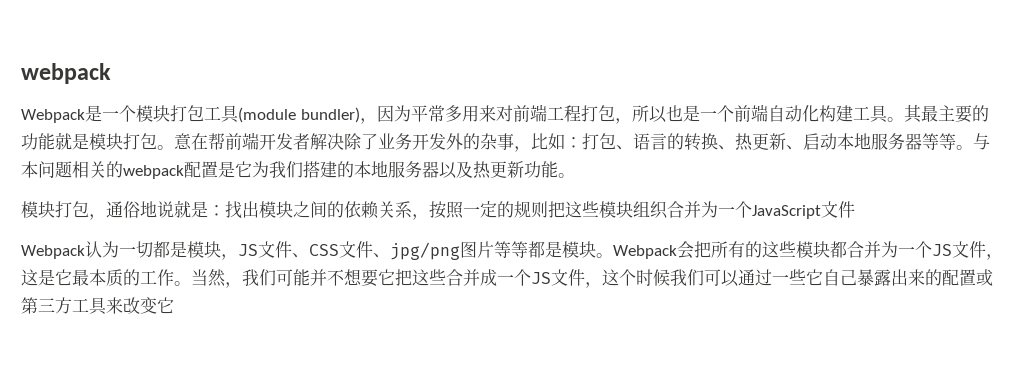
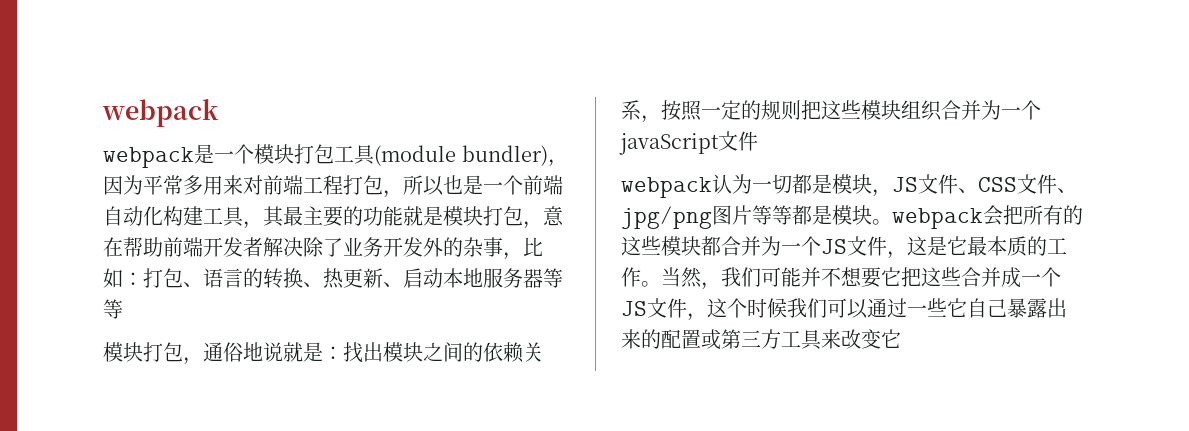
- Webpack是一个模块打包工具(module bundler)，因为平常多用来对前端工程打包，所以也是一个前端自动化构建工具。其最主要的功能就是模块打包。意在帮前端开发者解决除了业务开发外的杂事，比如：打包、语言的转换、热更新、启动本地服务器等等。与本问题相关的webpack配置是它为我们搭建的本地服务器以及热更新功能。
+ webpack是一个模块打包工具(module bundler)，因为平常多用来对前端工程打包，所以也是一个前端自动化构建工具，其最主要的功能就是模块打包，意在帮助前端开发者解决除了业务开发外的杂事，比如：打包、语言的转换、热更新、启动本地服务器等等
- 模块打包，通俗地说就是：找出模块之间的依赖关系，按照一定的规则把这些模块组织合并为一个JavaScript文件
+ 模块打包，通俗地说就是：找出模块之间的依赖关系，按照一定的规则把这些模块组织合并为一个javaScript文件
- Webpack认为一切都是模块，JS文件、CSS文件、jpg/png图片等等都是模块。Webpack会把所有的这些模块都合并为一个JS文件，这是它最本质的工作。
+ webpack认为一切都是模块，JS文件、CSS文件、jpg/png图片等等都是模块。webpack会把所有的这些模块都合并为一个JS文件，这是它最本质的工作。

